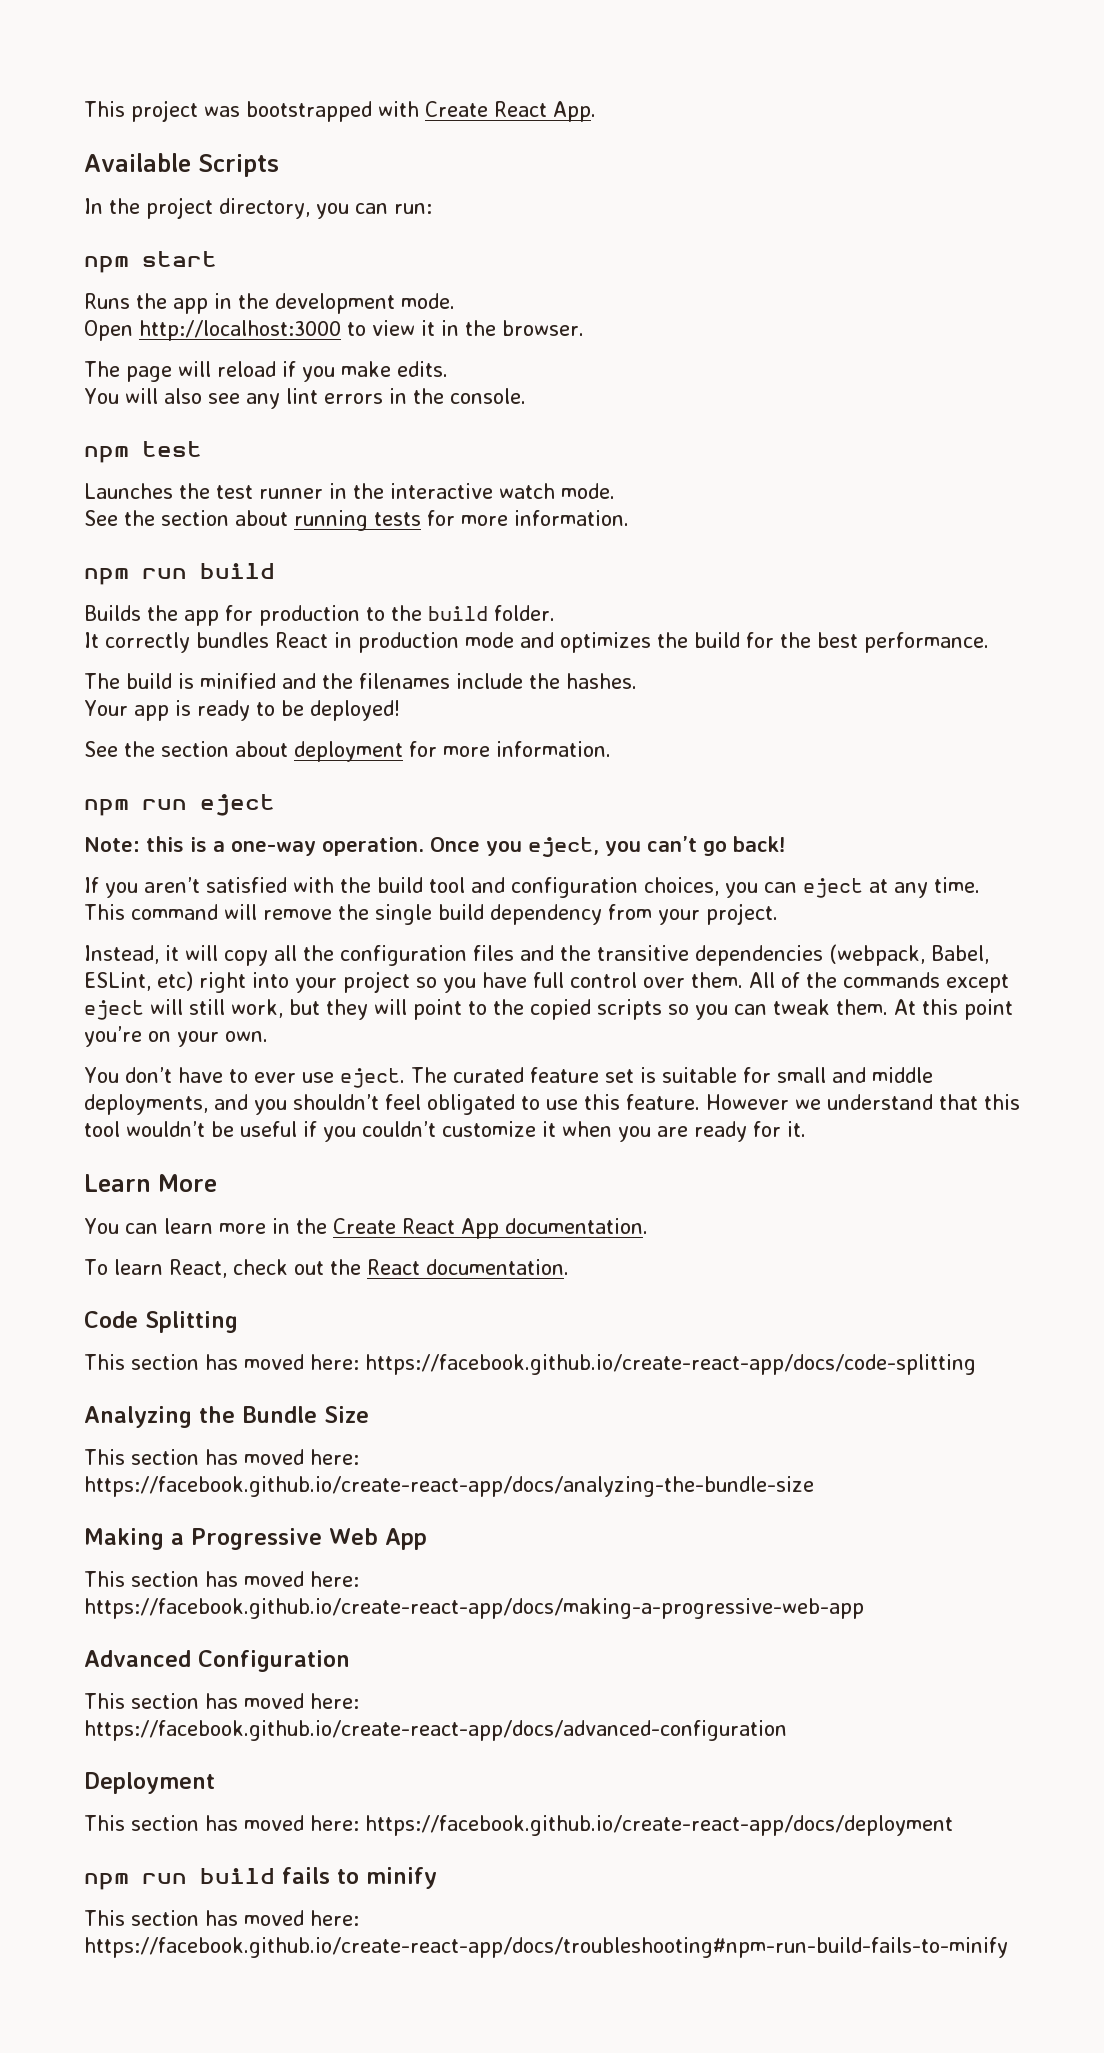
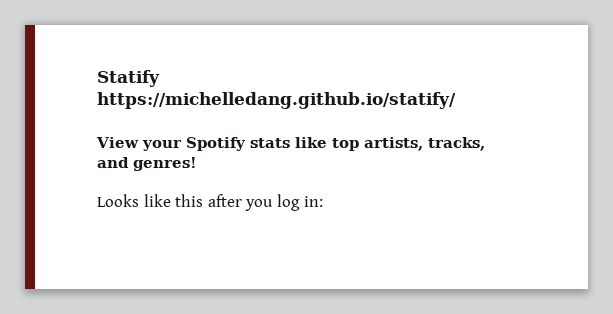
- This project was bootstrapped with Create React App.
- Available Scripts
- In the project directory, you can run:
- npm start
- Runs the app in the development mode.
- Open http://localhost:3000 to view it in the browser.
- The page will reload if you make edits.
- You will also see any lint errors in the console.
- npm test
- Launches the test runner in the interactive watch mode.
- See the section about running tests for more information.
- npm run build
- Builds the app for production to the build folder.
- It correctly bundles React in production mode and optimizes the build for the best performance.
- The build is minified and the filenames include the hashes.
- Your app is ready to be deployed!
- See the section about deployment for more information.
- npm run eject
- Note: this is a one-way operation. Once you eject, you can’t go back!
- If you aren’t satisfied with the build tool and configuration choices, you can eject at any time. This command will remove the single build dependency from your project.
- Instead, it will copy all the configuration files and the transitive dependencies (webpack, Babel, ESLint, etc) right into your project so you have full control over them. All of the commands except eject will still work, but they will point to the copied scripts so you can tweak them. At this point you’re on your own.
- You don’t have to ever use eject. The curated feature set is suitable for small and middle deployments, and you shouldn’t feel obligated to use this feature. However we understand that this tool wouldn’t be useful if you couldn’t customize it when you are ready for it.
- Learn More
- You can learn more in the Create React App documentation.
- To learn React, check out the React documentation.
- Code Splitting
- This section has moved here: https://facebook.github.io/create-react-app/docs/code-splitting
- Analyzing the Bundle Size
- This section has moved here: https://facebook.github.io/create-react-app/docs/analyzing-the-bundle-size
- Making a Progressive Web App
- This section has moved here: https://facebook.github.io/create-react-app/docs/making-a-progressive-web-app
- Advanced Configuration
- This section has moved here: https://facebook.github.io/create-react-app/docs/advanced-configuration
- Deployment
- This section has moved here: https://facebook.github.io/create-react-app/docs/deployment
- npm run build fails to minify
- This section has moved here: https://facebook.github.io/create-react-app/docs/troubleshooting#npm-run-build-fails-to-minify
+ Statify https://michelledang.github.io/statify/
+ View your Spotify stats like top artists, tracks, and genres!
+ Looks like this after you log in:

